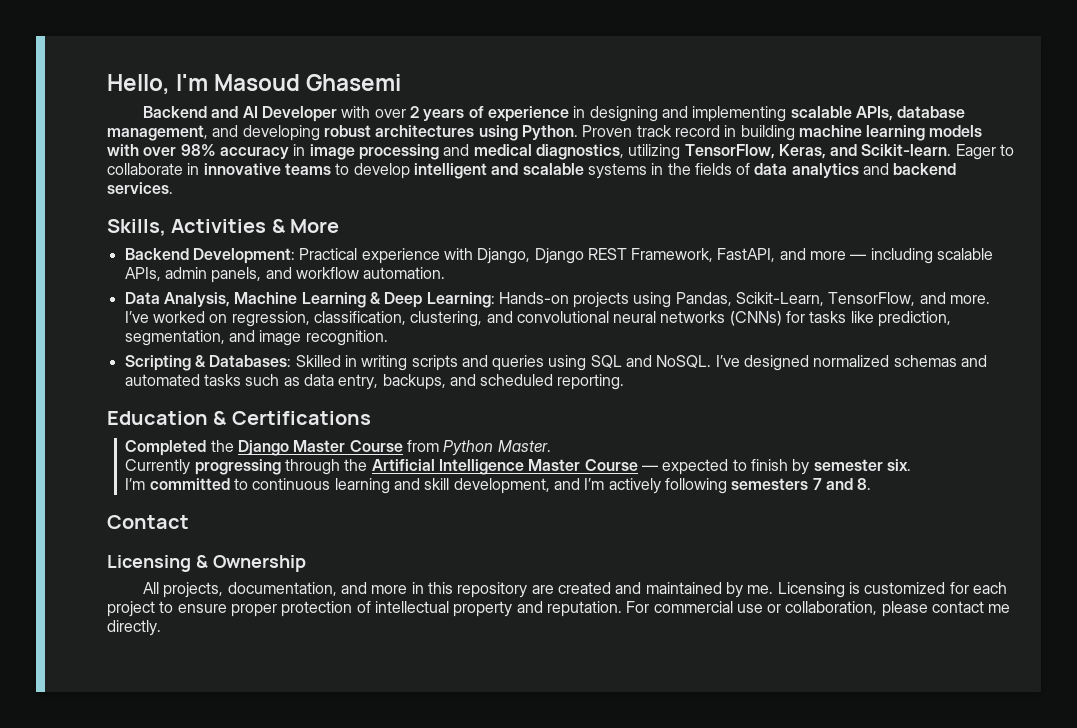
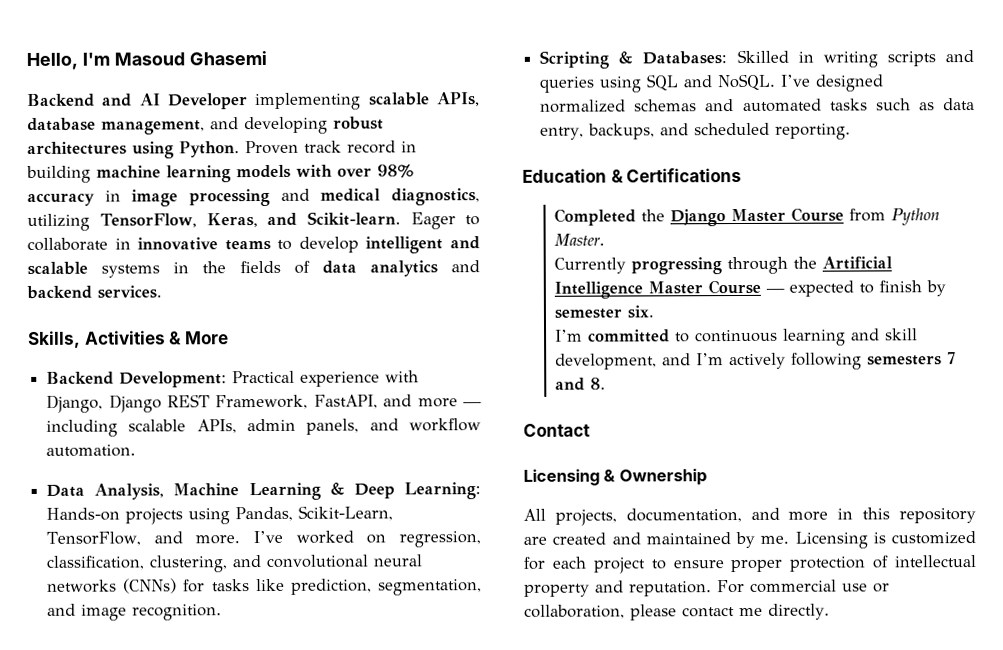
- Backend and AI Developer with over 2 years of experience in designing and implementing scalable APIs, database management, and developing robust architectures using Python.
+ Backend and AI Developer implementing scalable APIs, database management, and developing robust architectures using Python.

